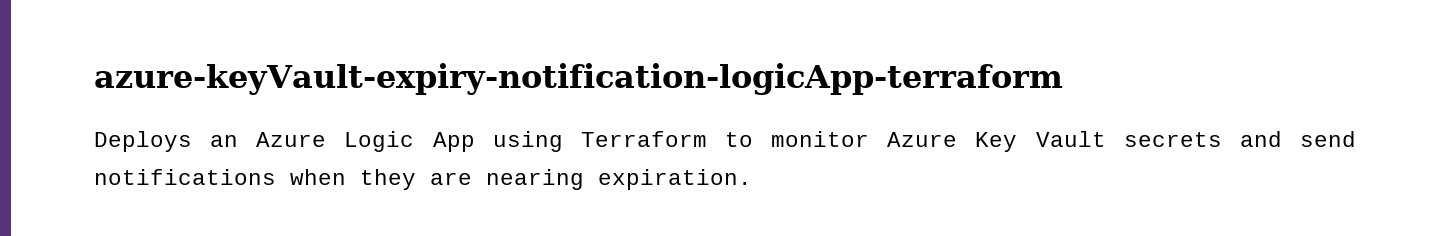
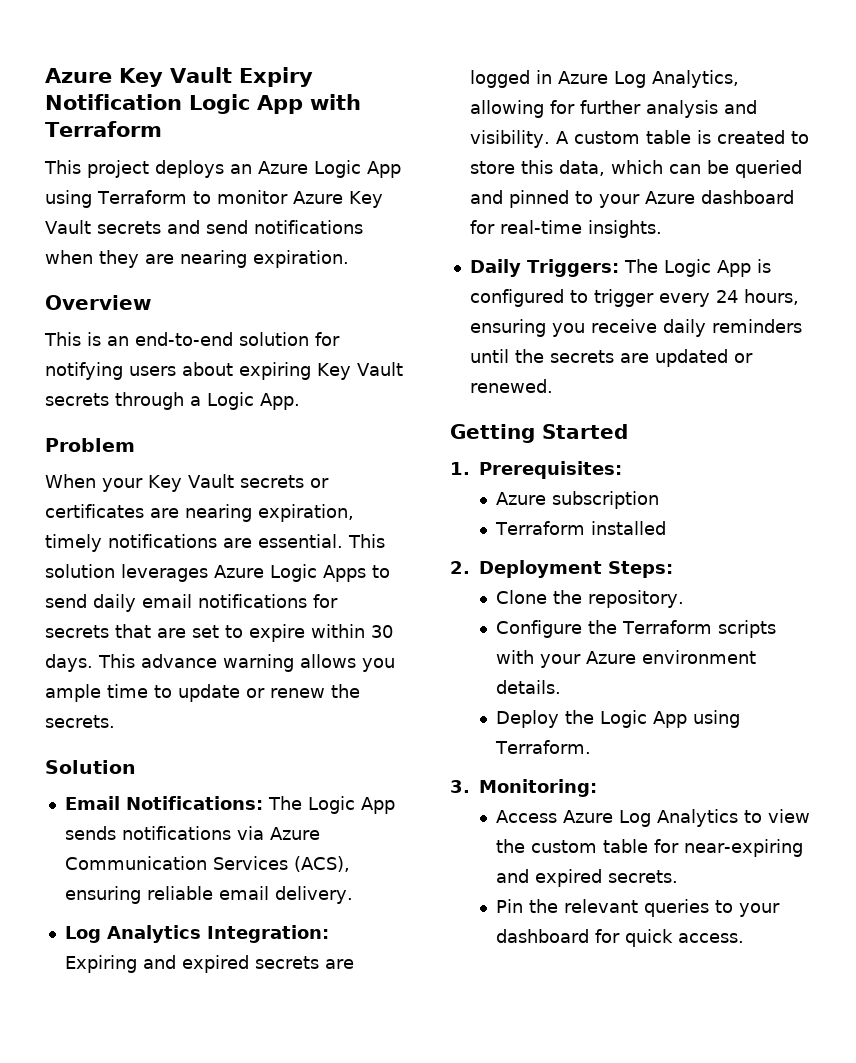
- azure-keyVault-expiry-notification-logicApp-terraform
- Deploys an Azure Logic App using Terraform to monitor Azure Key Vault secrets and send notifications when they are nearing expiration.
+ Azure Key Vault Expiry Notification Logic App with Terraform
+ This project deploys an Azure Logic App using Terraform to monitor Azure Key Vault secrets and send notifications when they are nearing expiration.
+ Overview
+ This is an end-to-end solution for notifying users about expiring Key Vault secrets through a Logic App.
+ Problem
+ When your Key Vault secrets or certificates are nearing expiration, timely notifications are essential. This solution leverages Azure Logic Apps to send daily email notifications for secrets that are set to expire within 30 days. This advance warning allows you ample time to update or renew the secrets.
+ Solution
+ Email Notifications: The Logic App sends notifications via Azure Communication Services (ACS), ensuring reliable email delivery.
+ Log Analytics Integration: Expiring and expired secrets are logged in Azure Log Analytics, allowing for further analysis and visibility. A custom table is created to store this data, which can be queried and pinned to your Azure dashboard for real-time insights.
+ Daily Triggers: The Logic App is configured to trigger every 24 hours, ensuring you receive daily reminders until the secrets are updated or renewed.
+ Getting Started
+ 1. Prerequisites:
+ Azure subscription
+ Terraform installed
+ 2. Deployment Steps:
+ Clone the repository.
+ Configure the Terraform scripts with your Azure environment details.
+ Deploy the Logic App using Terraform.
+ 3. Monitoring:
+ Access Azure Log Analytics to view the custom table for near-expiring and expired secrets.
+ Pin the relevant queries to your dashboard for quick access.

